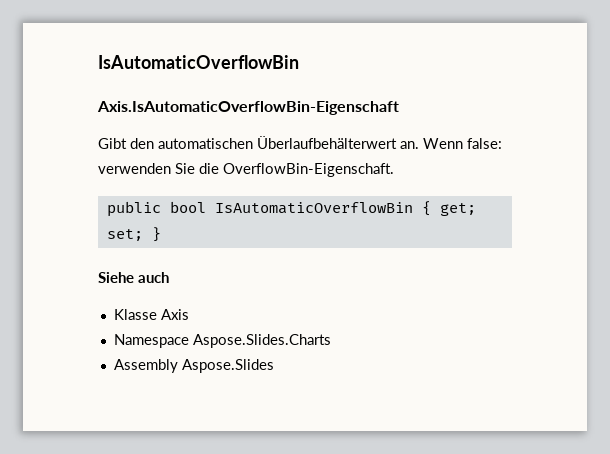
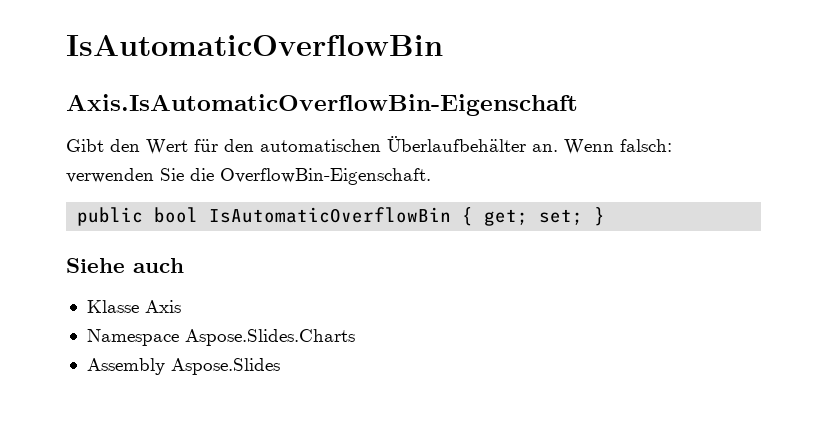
- Gibt den automatischen Überlaufbehälterwert an.
+ Gibt den Wert für den automatischen Überlaufbehälter an.
- Wenn false: verwenden Sie die OverflowBin-Eigenschaft.
+ Wenn falsch: verwenden Sie die OverflowBin-Eigenschaft.

